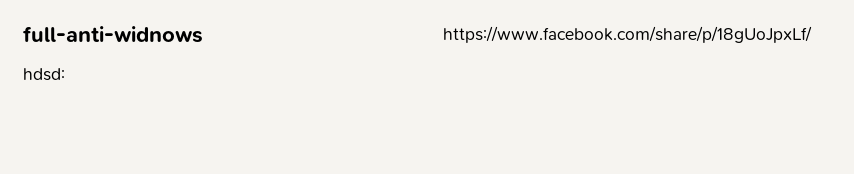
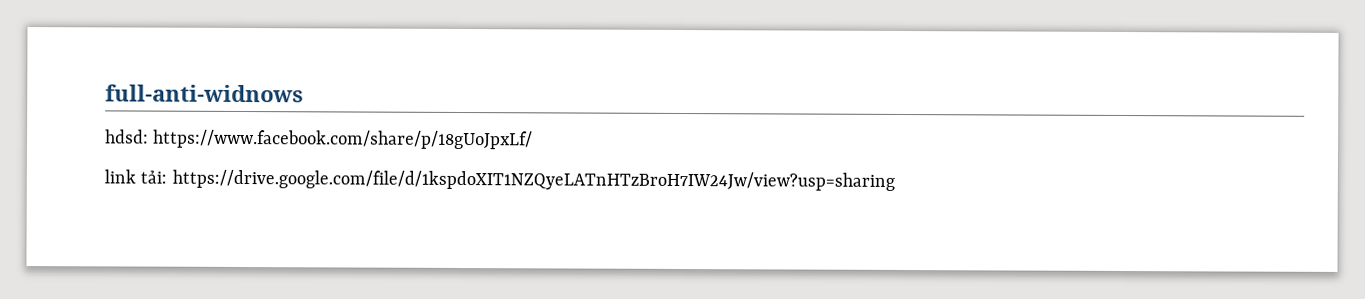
+ link tải: https://drive.google.com/file/d/1kspdoXIT1NZQyeLATnHTzBroH7IW24Jw/view?usp=sharing

